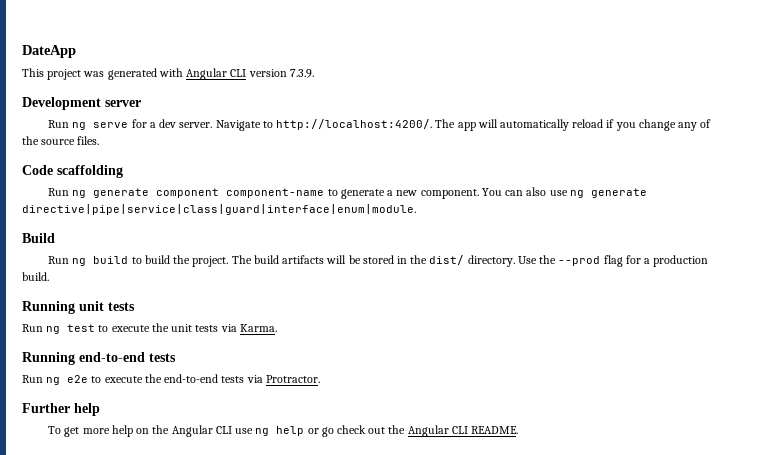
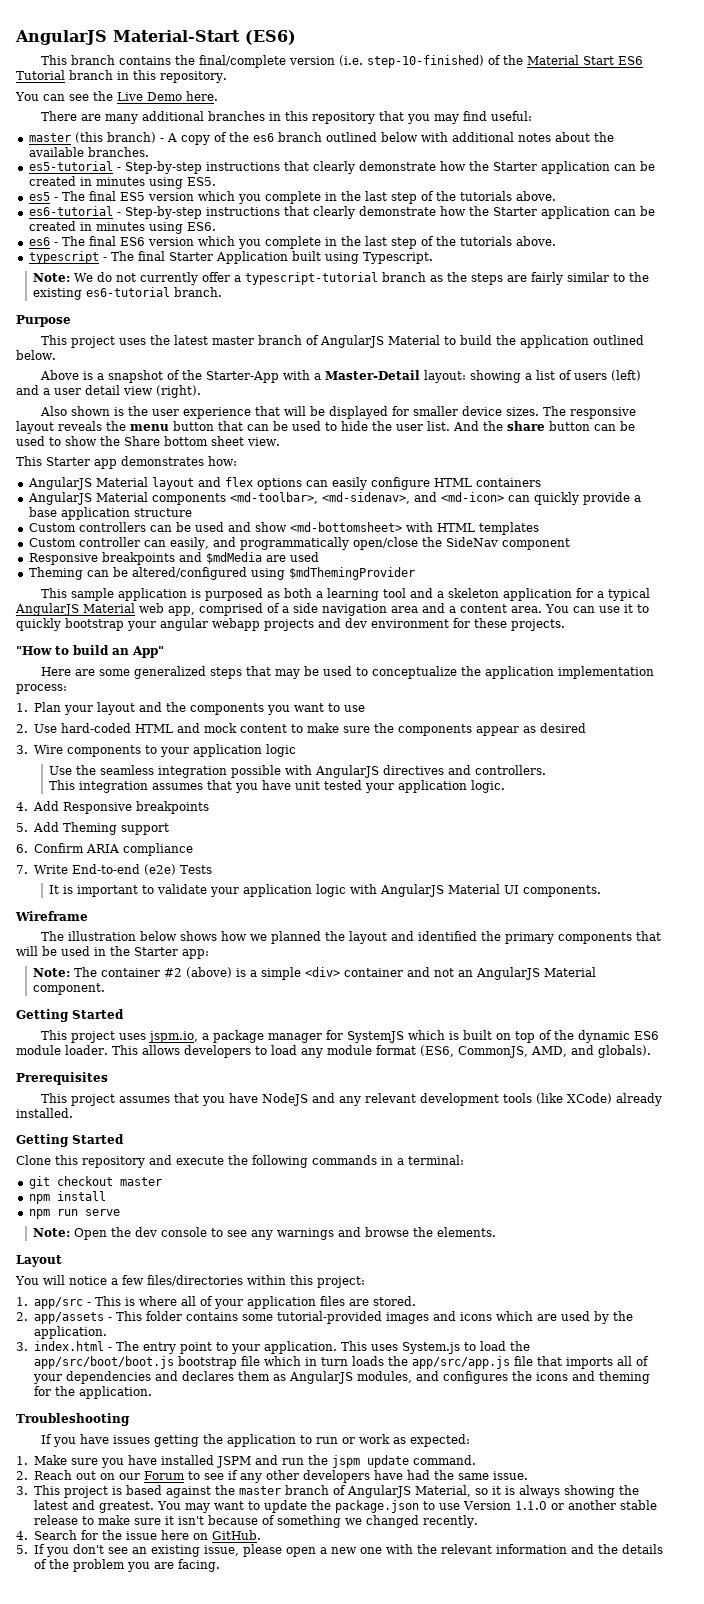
- DateApp
- This project was generated with Angular CLI version 7.3.9.
- Development server
- Run ng serve for a dev server. Navigate to http://localhost:4200/. The app will automatically reload if you change any of the source files.
- Code scaffolding
- Run ng generate component component-name to generate a new component. You can also use ng generate directive|pipe|service|class|guard|interface|enum|module.
- Build
- Run ng build to build the project. The build artifacts will be stored in the dist/ directory. Use the --prod flag for a production build.
- Running unit tests
- Run ng test to execute the unit tests via Karma.
- Running end-to-end tests
- Run ng e2e to execute the end-to-end tests via Protractor.
- Further help
- To get more help on the Angular CLI use ng help or go check out the Angular CLI README.
+ AngularJS Material-Start (ES6)
+ This branch contains the final/complete version (i.e. step-10-finished) of the Material Start ES6 Tutorial branch in this repository.
+ You can see the Live Demo here.
+ There are many additional branches in this repository that you may find useful:
+ master (this branch) - A copy of the es6 branch outlined below with additional notes about the available branches.
+ es5-tutorial - Step-by-step instructions that clearly demonstrate how the Starter application can be created in minutes using ES5.
+ es5 - The final ES5 version which you complete in the last step of the tutorials above.
+ es6-tutorial - Step-by-step instructions that clearly demonstrate how the Starter application can be created in minutes using ES6.
+ es6 - The final ES6 version which you complete in the last step of the tutorials above.
+ typescript - The final Starter Application built using Typescript.
+ Note: We do not currently offer a typescript-tutorial branch as the steps are fairly similar to the existing es6-tutorial branch.
+ Purpose
+ This project uses the latest master branch of AngularJS Material to build the application outlined below.
+ Above is a snapshot of the Starter-App with a Master-Detail layout: showing a list of users (left) and a user detail view (right).
+ Also shown is the user experience that will be displayed for smaller device sizes. The responsive layout reveals the menu button that can be used to hide the user list. And the share button can be used to show the Share bottom sheet view.
+ This Starter app demonstrates how:
+ AngularJS Material layout and flex options can easily configure HTML containers
+ AngularJS Material components <md-toolbar>, <md-sidenav>, and <md-icon> can quickly provide a base application structure
+ Custom controllers can be used and show <md-bottomsheet> with HTML templates
+ Custom controller can easily, and programmatically open/close the SideNav component
+ Responsive breakpoints and $mdMedia are used
+ Theming can be altered/configured using $mdThemingProvider
+ This sample application is purposed as both a learning tool and a skeleton application for a typical AngularJS Material web app, comprised of a side navigation area and a content area. You can use it to quickly bootstrap your angular webapp projects and dev environment for these projects.
+ "How to build an App"
+ Here are some generalized steps that may be used to conceptualize the application implementation process:
+ 1. Plan your layout and the components you want to use
+ 2. Use hard-coded HTML and mock content to make sure the components appear as desired
+ 3. Wire components to your application logic
+ Use the seamless integration possible with AngularJS directives and controllers.
+ This integration assumes that you have unit tested your application logic.
+ 4. Add Responsive breakpoints
+ 5. Add Theming support
+ 6. Confirm ARIA compliance
+ 7. Write End-to-end (e2e) Tests
+ It is important to validate your application logic with AngularJS Material UI components.
+ Wireframe
+ The illustration below shows how we planned the layout and identified the primary components that will be used in the Starter app:
+ Note: The container #2 (above) is a simple <div> container and not an AngularJS Material component.
+ Getting Started
+ This project uses jspm.io, a package manager for SystemJS which is built on top of the dynamic ES6 module loader. This allows developers to load any module format (ES6, CommonJS, AMD, and globals).
+ Prerequisites
+ This project assumes that you have NodeJS and any relevant development tools (like XCode) already installed.
+ Getting Started
+ Clone this repository and execute the following commands in a terminal:
+ git checkout master
+ npm install
+ npm run serve
+ Note: Open the dev console to see any warnings and browse the elements.
+ Layout
+ You will notice a few files/directories within this project:
+ 1. app/src - This is where all of your application files are stored.
+ 2. app/assets - This folder contains some tutorial-provided images and icons which are used by the application.
+ 3. index.html - The entry point to your application. This uses System.js to load the app/src/boot/boot.js bootstrap file which in turn loads the app/src/app.js file that imports all of your dependencies and declares them as AngularJS modules, and configures the icons and theming for the application.
+ Troubleshooting
+ If you have issues getting the application to run or work as expected:
+ 1. Make sure you have installed JSPM and run the jspm update command.
+ 2. Reach out on our Forum to see if any other developers have had the same issue.
+ 3. This project is based against the master branch of AngularJS Material, so it is always showing the latest and greatest. You may want to update the package.json to use Version 1.1.0 or another stable release to make sure it isn't because of something we changed recently.
+ 4. Search for the issue here on GitHub.
+ 5. If you don't see an existing issue, please open a new one with the relevant information and the details of the problem you are facing.

